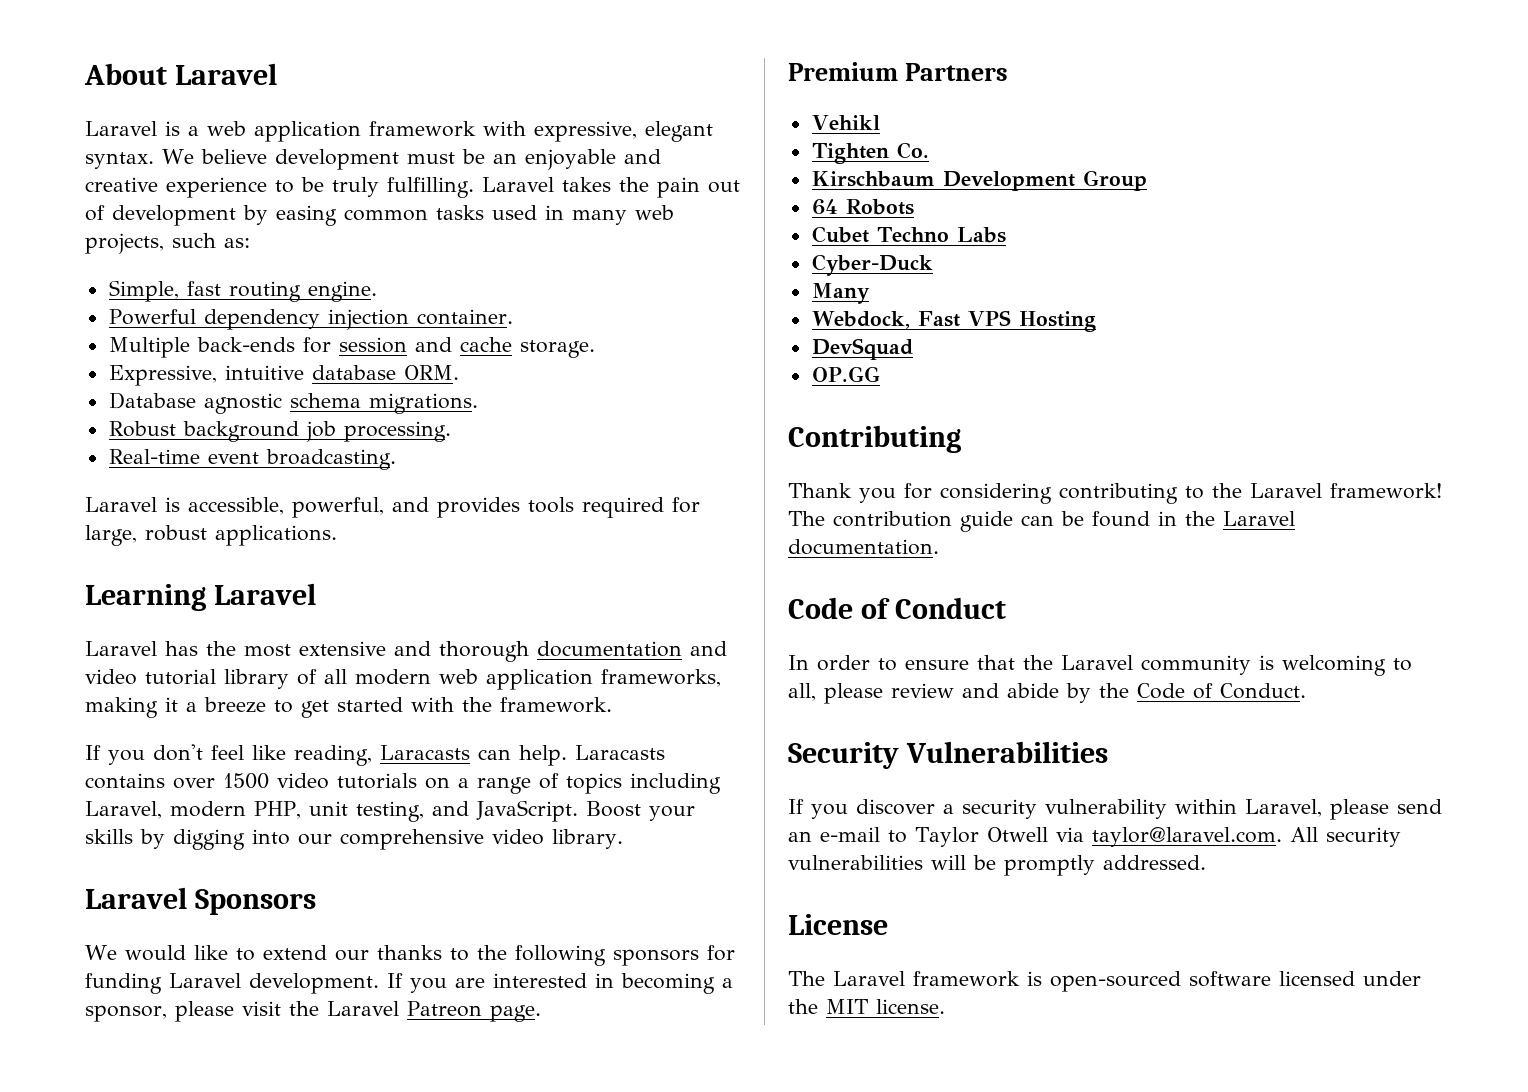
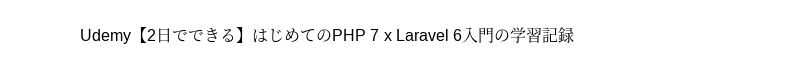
- About Laravel
- Laravel is a web application framework with expressive, elegant syntax. We believe development must be an enjoyable and creative experience to be truly fulfilling. Laravel takes the pain out of development by easing common tasks used in many web projects, such as:
- Simple, fast routing engine.
- Powerful dependency injection container.
- Multiple back-ends for session and cache storage.
- Expressive, intuitive database ORM.
- Database agnostic schema migrations.
- Robust background job processing.
- Real-time event broadcasting.
- Laravel is accessible, powerful, and provides tools required for large, robust applications.
- Learning Laravel
- Laravel has the most extensive and thorough documentation and video tutorial library of all modern web application frameworks, making it a breeze to get started with the framework.
- If you don't feel like reading, Laracasts can help. Laracasts contains over 1500 video tutorials on a range of topics including Laravel, modern PHP, unit testing, and JavaScript. Boost your skills by digging into our comprehensive video library.
- Laravel Sponsors
- We would like to extend our thanks to the following sponsors for funding Laravel development. If you are interested in becoming a sponsor, please visit the Laravel Patreon page.
- Premium Partners
- Vehikl
- Tighten Co.
- Kirschbaum Development Group
- 64 Robots
- Cubet Techno Labs
- Cyber-Duck
- Many
- Webdock, Fast VPS Hosting
- DevSquad
- OP.GG
- Contributing
- Thank you for considering contributing to the Laravel framework! The contribution guide can be found in the Laravel documentation.
- Code of Conduct
- In order to ensure that the Laravel community is welcoming to all, please review and abide by the Code of Conduct.
- Security Vulnerabilities
- If you discover a security vulnerability within Laravel, please send an e-mail to Taylor Otwell via taylor@laravel.com. All security vulnerabilities will be promptly addressed.
- License
- The Laravel framework is open-sourced software licensed under the MIT license.
+ Udemy【2日でできる】はじめてのPHP 7 x Laravel 6入門の学習記録

